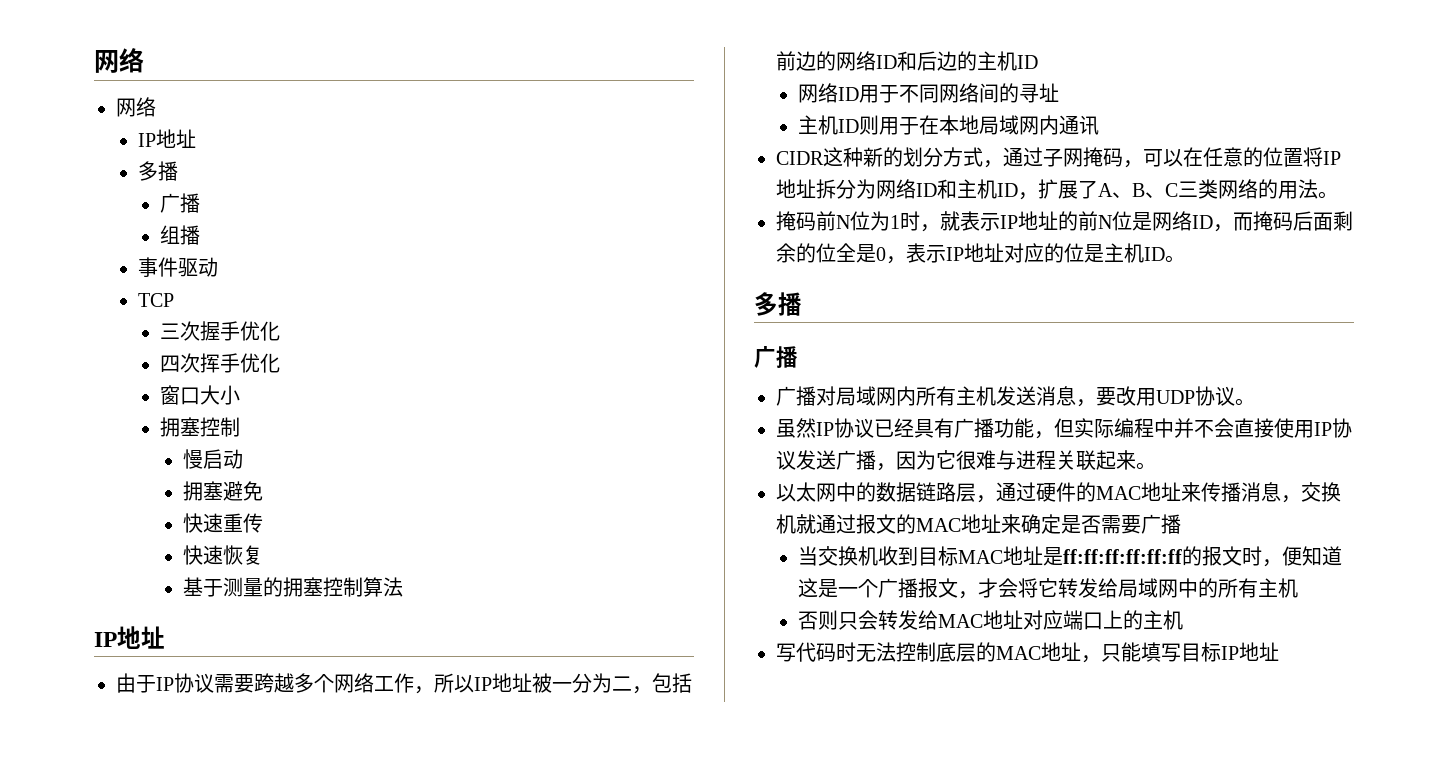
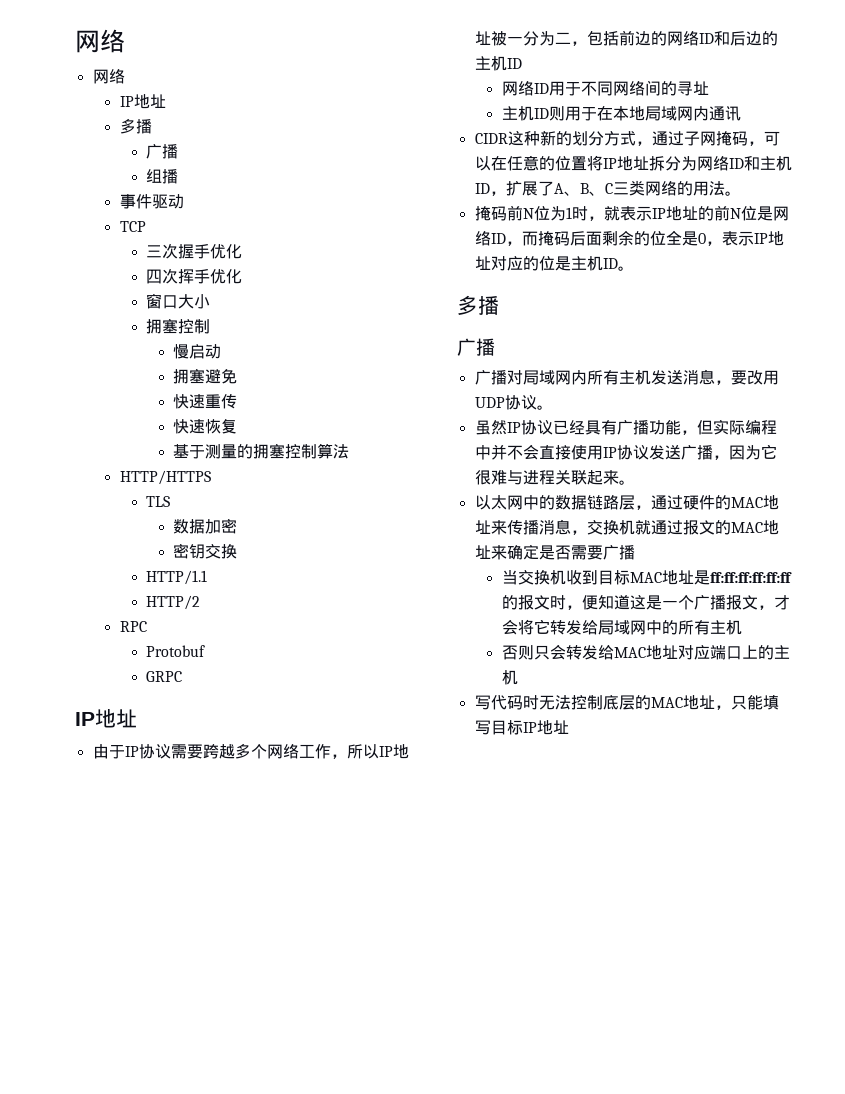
+ HTTP/HTTPS
+ TLS
+ 数据加密
+ 密钥交换
+ HTTP/1.1
+ HTTP/2
+ RPC
+ Protobuf
+ GRPC

